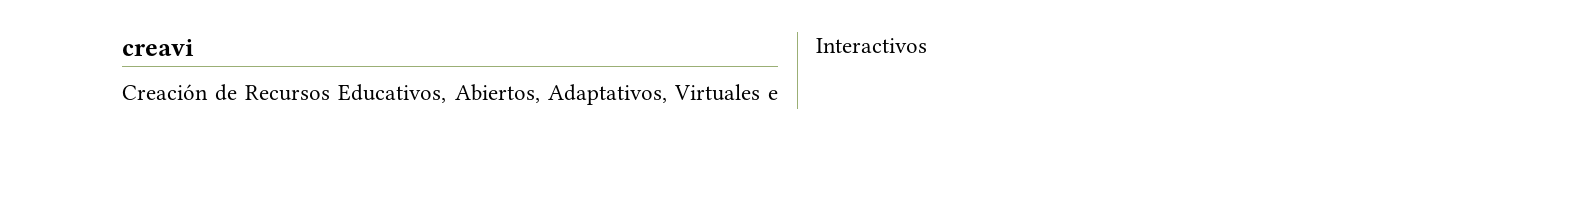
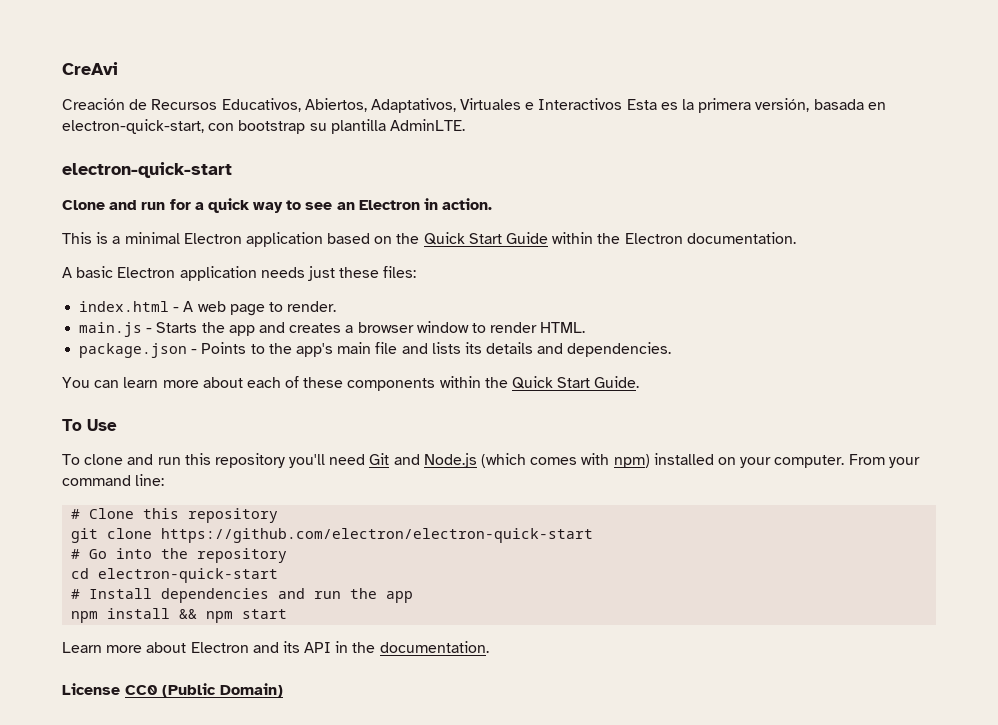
- creavi
+ CreAvi
- Creación de Recursos Educativos, Abiertos, Adaptativos, Virtuales e Interactivos
+ Creación de Recursos Educativos, Abiertos, Adaptativos, Virtuales e Interactivos Esta es la primera versión, basada en electron-quick-start, con bootstrap su plantilla AdminLTE.
+ electron-quick-start
+ Clone and run for a quick way to see an Electron in action.
+ This is a minimal Electron application based on the Quick Start Guide within the Electron documentation.
+ A basic Electron application needs just these files:
+ index.html - A web page to render.
+ main.js - Starts the app and creates a browser window to render HTML.
+ package.json - Points to the app's main file and lists its details and dependencies.
+ You can learn more about each of these components within the Quick Start Guide.
+ To Use
+ To clone and run this repository you'll need Git and Node.js (which comes with npm) installed on your computer. From your command line:
+ # Clone this repository
+ git clone https://github.com/electron/electron-quick-start
+ # Go into the repository
+ cd electron-quick-start
+ # Install dependencies and run the app
+ npm install && npm start
+ Learn more about Electron and its API in the documentation.
+ License CC0 (Public Domain)

